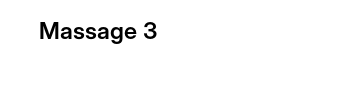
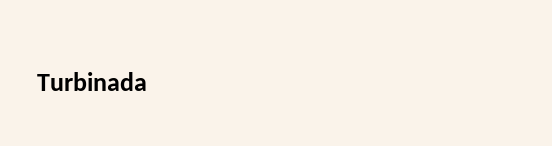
- Massage 3
+ Turbinada

